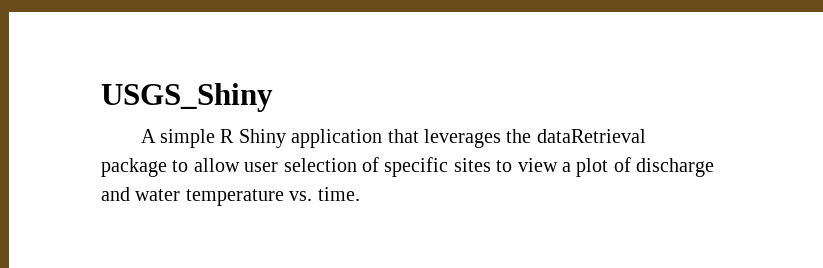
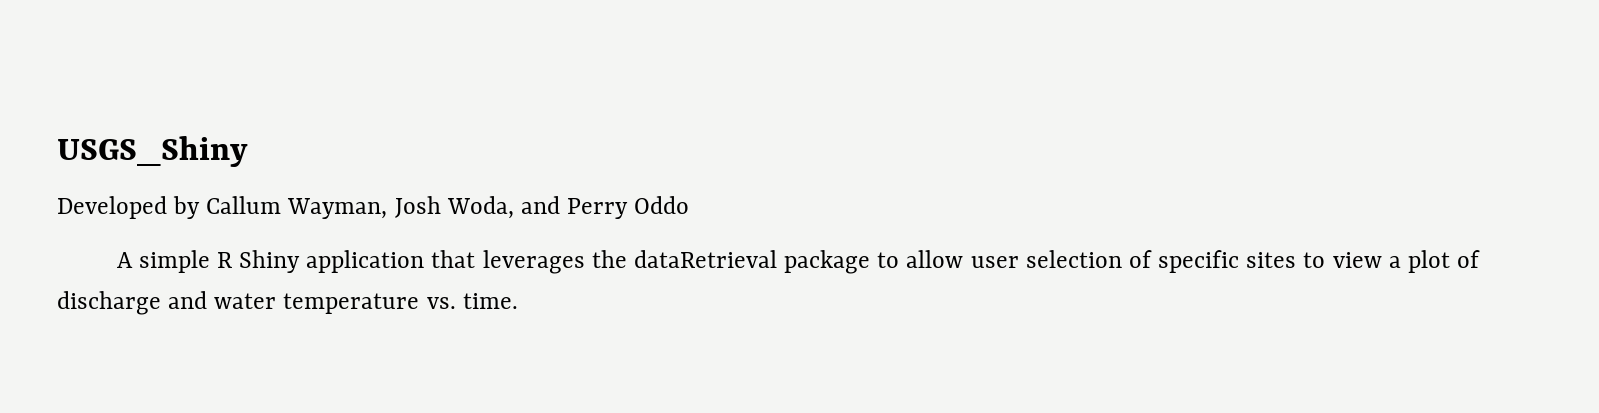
+ Developed by Callum Wayman, Josh Woda, and Perry Oddo

